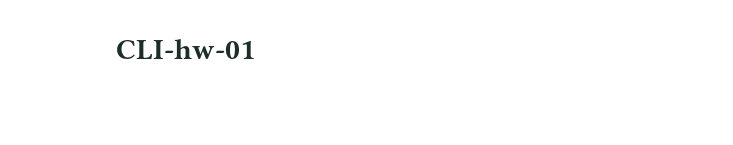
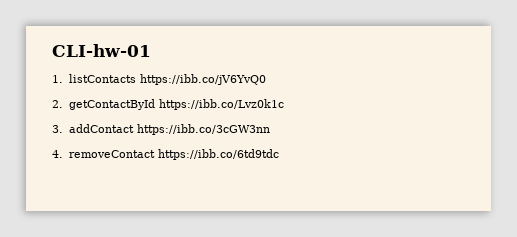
+ 1. listContacts https://ibb.co/jV6YvQ0
+ 2. getContactById https://ibb.co/Lvz0k1c
+ 3. addContact https://ibb.co/3cGW3nn
+ 4. removeContact https://ibb.co/6td9tdc

